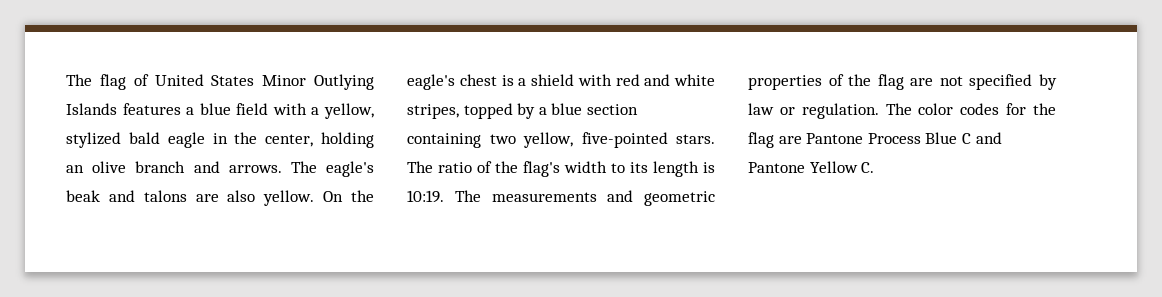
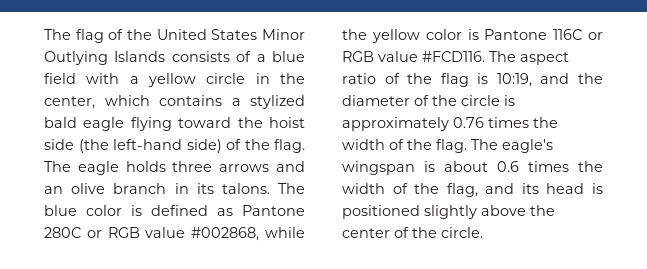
- The flag of United States Minor Outlying Islands features a blue field with a yellow, stylized bald eagle in the center, holding an olive branch and arrows. The eagle's beak and talons are also yellow. On the eagle's chest is a shield with red and white stripes, topped by a blue section containing two yellow, five-pointed stars. The ratio of the flag's width to its length is 10:19. The measurements and geometric properties of the flag are not specified by law or regulation. The color codes for the flag are Pantone Process Blue C and Pantone Yellow C.
+ The flag of the United States Minor Outlying Islands consists of a blue field with a yellow circle in the center, which contains a stylized bald eagle flying toward the hoist side (the left-hand side) of the flag. The eagle holds three arrows and an olive branch in its talons. The blue color is defined as Pantone 280C or RGB value #002868, while the yellow color is Pantone 116C or RGB value #FCD116. The aspect ratio of the flag is 10:19, and the diameter of the circle is approximately 0.76 times the width of the flag. The eagle's wingspan is about 0.6 times the width of the flag, and its head is positioned slightly above the center of the circle.

